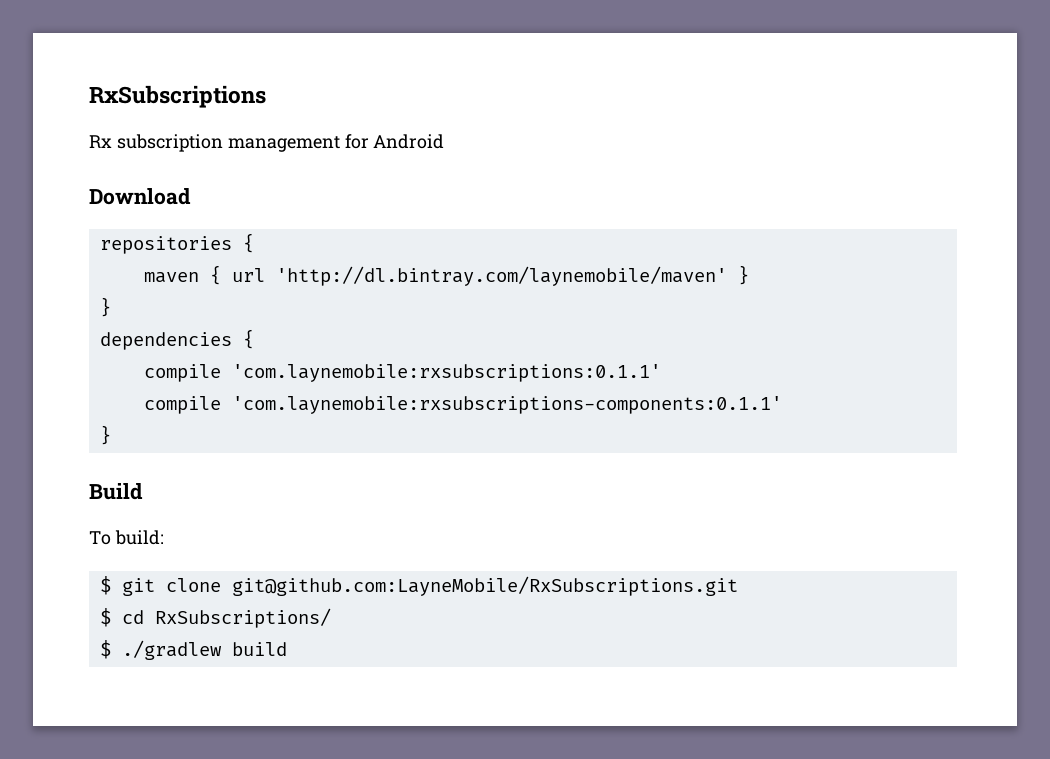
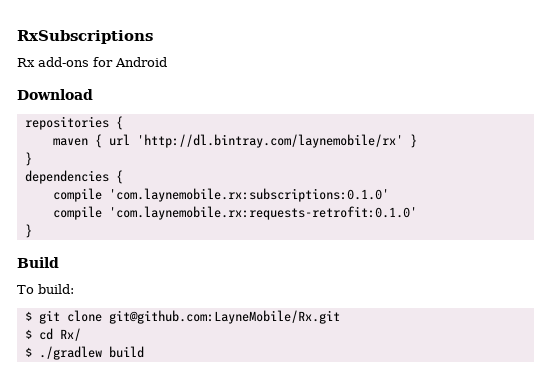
- Rx subscription management for Android
+ Rx add-ons for Android
- maven { url 'http://dl.bintray.com/laynemobile/maven' }
+ maven { url 'http://dl.bintray.com/laynemobile/rx' }
- compile 'com.laynemobile:rxsubscriptions:0.1.1'
- compile 'com.laynemobile:rxsubscriptions-components:0.1.1'
+ compile 'com.laynemobile.rx:subscriptions:0.1.0'
+ compile 'com.laynemobile.rx:requests-retrofit:0.1.0'
- $ git clone git@github.com:LayneMobile/RxSubscriptions.git
+ $ git clone git@github.com:LayneMobile/Rx.git
- $ cd RxSubscriptions/
+ $ cd Rx/

